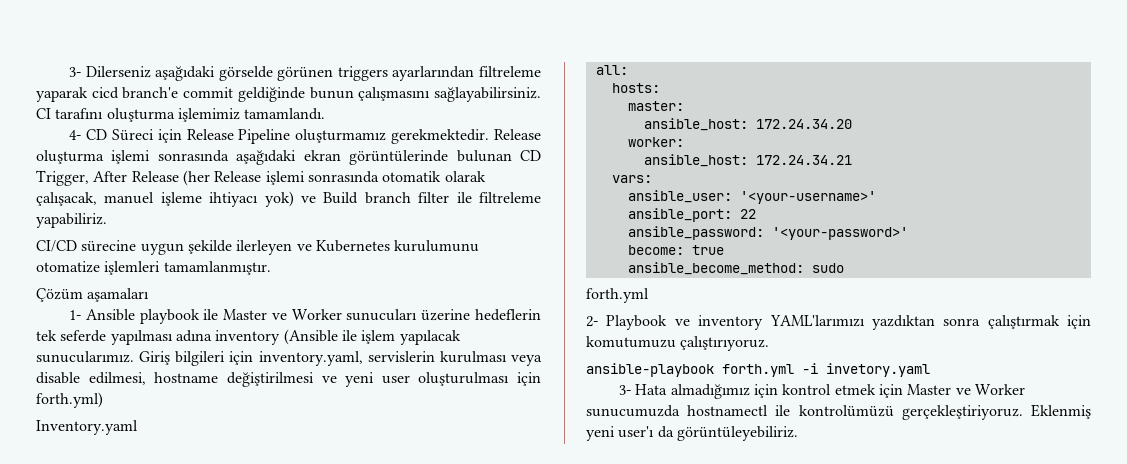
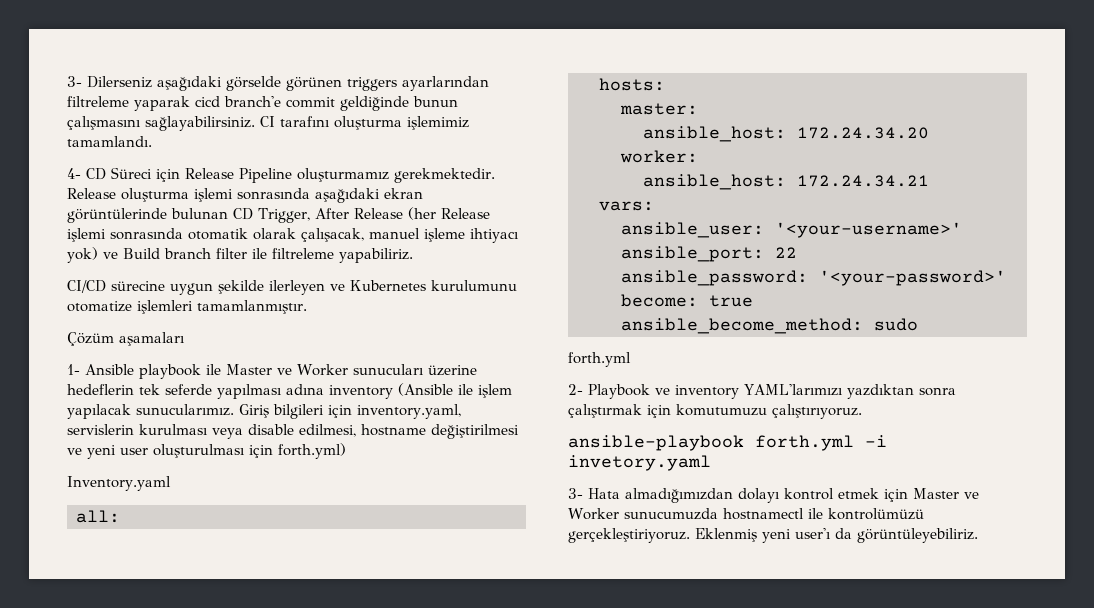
- 3- Hata almadığımız için kontrol etmek için Master ve Worker sunucumuzda hostnamectl ile kontrolümüzü gerçekleştiriyoruz.
+ 3- Hata almadığımızdan dolayı kontrol etmek için Master ve Worker sunucumuzda hostnamectl ile kontrolümüzü gerçekleştiriyoruz.

